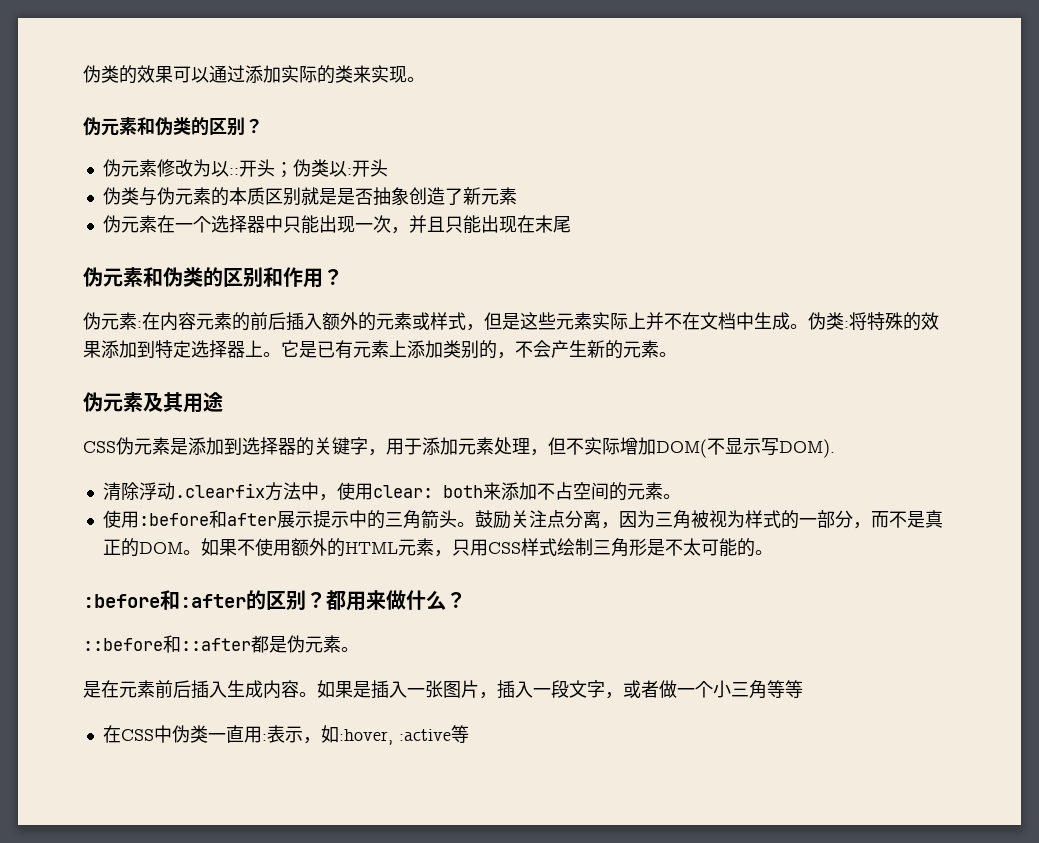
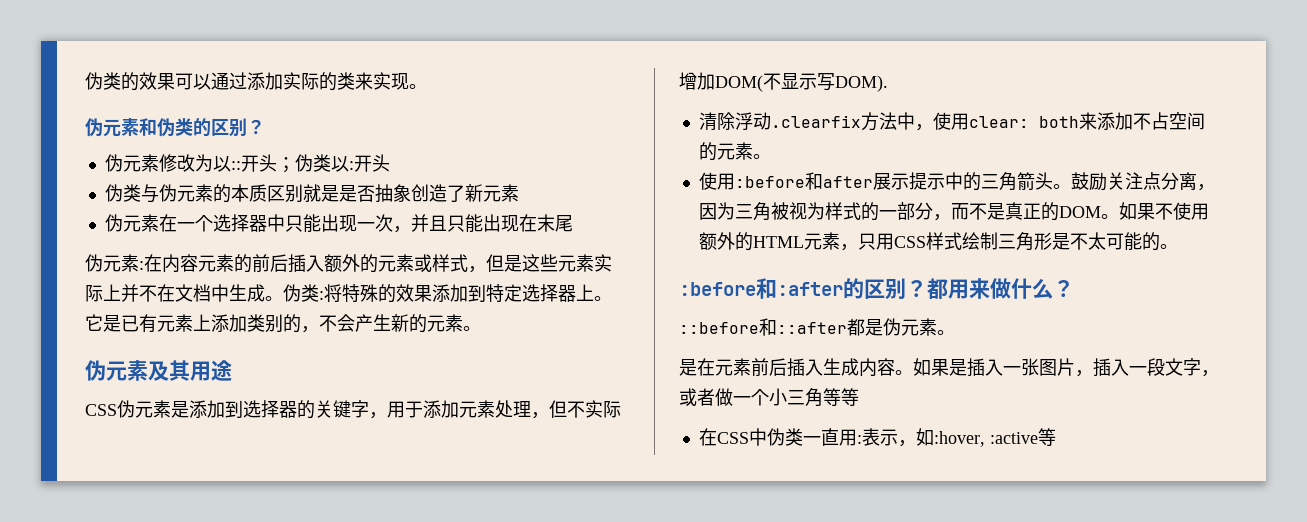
- 伪元素和伪类的区别和作用？

